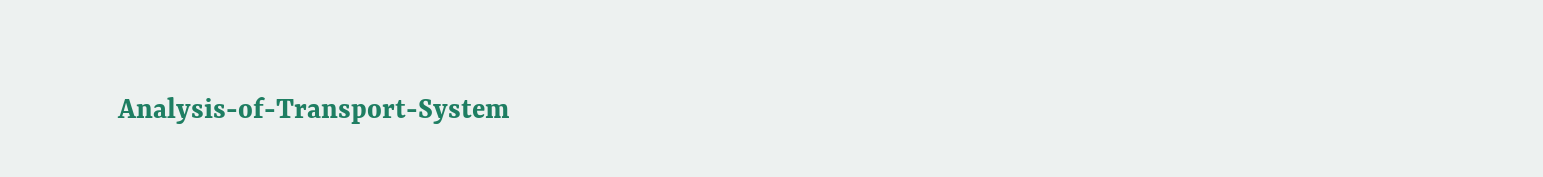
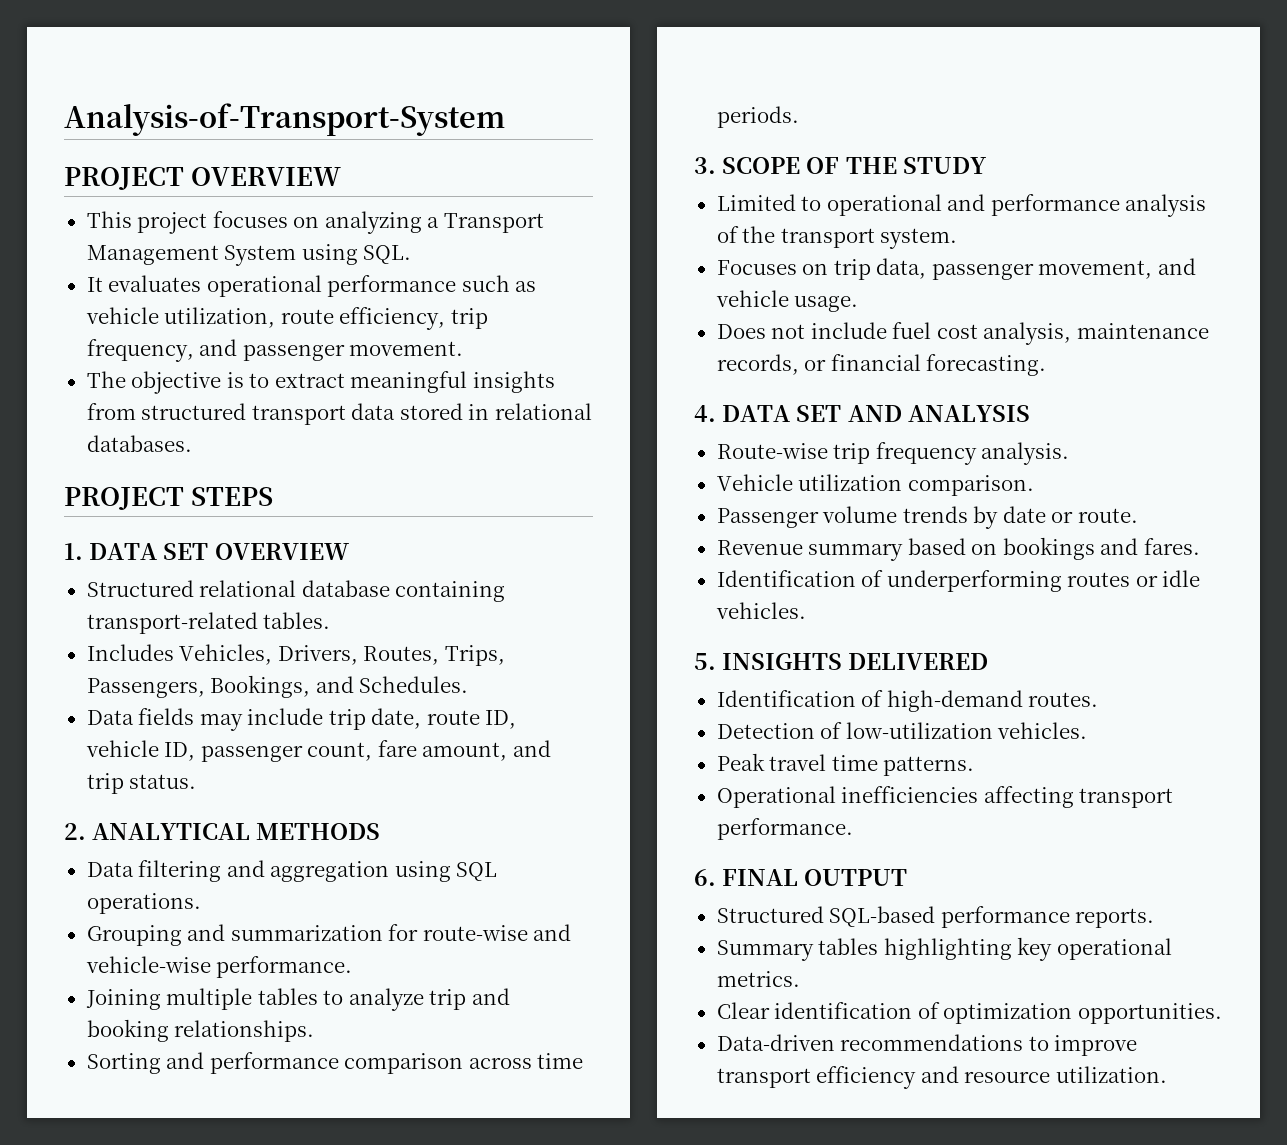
+ PROJECT OVERVIEW
+ This project focuses on analyzing a Transport Management System using SQL.
+ It evaluates operational performance such as vehicle utilization, route efficiency, trip frequency, and passenger movement.
+ The objective is to extract meaningful insights from structured transport data stored in relational databases.
+ PROJECT STEPS
+ 1. DATA SET OVERVIEW
+ Structured relational database containing transport-related tables.
+ Includes Vehicles, Drivers, Routes, Trips, Passengers, Bookings, and Schedules.
+ Data fields may include trip date, route ID, vehicle ID, passenger count, fare amount, and trip status.
+ 2. ANALYTICAL METHODS
+ Data filtering and aggregation using SQL operations.
+ Grouping and summarization for route-wise and vehicle-wise performance.
+ Joining multiple tables to analyze trip and booking relationships.
+ Sorting and performance comparison across time periods.
+ 3. SCOPE OF THE STUDY
+ Limited to operational and performance analysis of the transport system.
+ Focuses on trip data, passenger movement, and vehicle usage.
+ Does not include fuel cost analysis, maintenance records, or financial forecasting.
+ 4. DATA SET AND ANALYSIS
+ Route-wise trip frequency analysis.
+ Vehicle utilization comparison.
+ Passenger volume trends by date or route.
+ Revenue summary based on bookings and fares.
+ Identification of underperforming routes or idle vehicles.
+ 5. INSIGHTS DELIVERED
+ Identification of high-demand routes.
+ Detection of low-utilization vehicles.
+ Peak travel time patterns.
+ Operational inefficiencies affecting transport performance.
+ 6. FINAL OUTPUT
+ Structured SQL-based performance reports.
+ Summary tables highlighting key operational metrics.
+ Clear identification of optimization opportunities.
+ Data-driven recommendations to improve transport efficiency and resource utilization.

